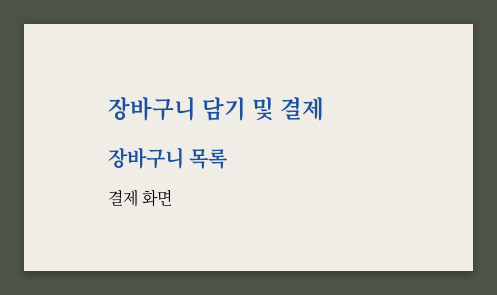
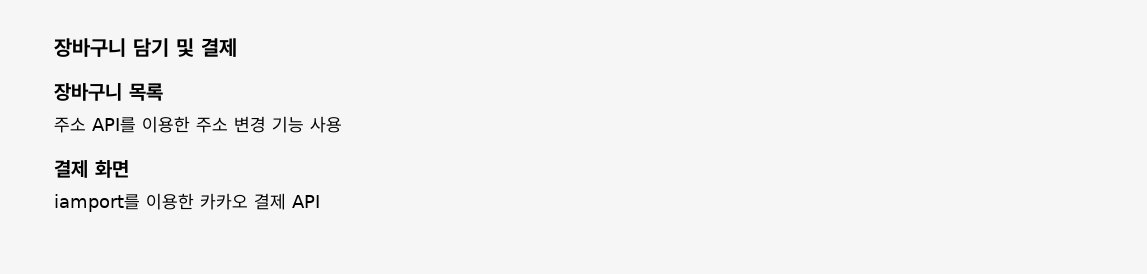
+ 주소 API를 이용한 주소 변경 기능 사용
  결제 화면
+ iamport를 이용한 카카오 결제 API

